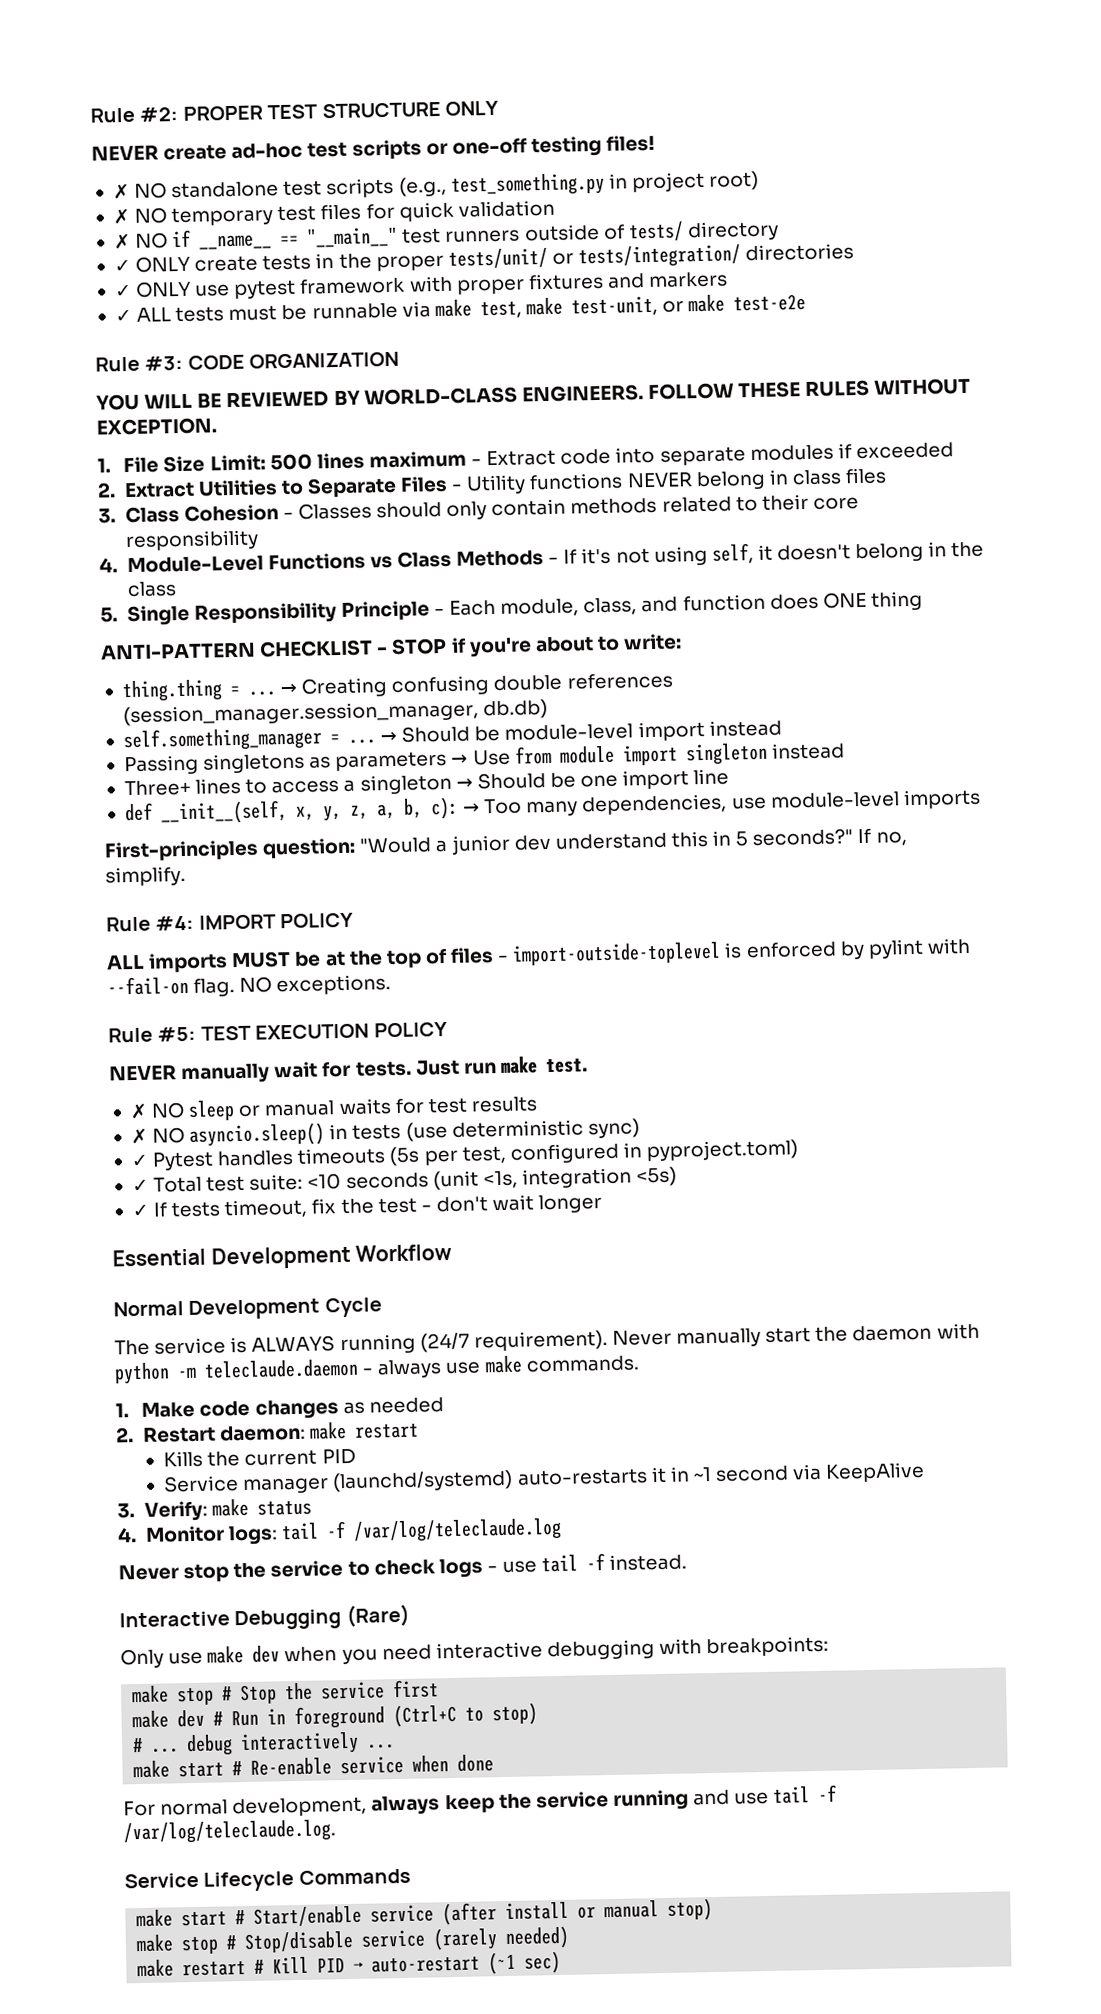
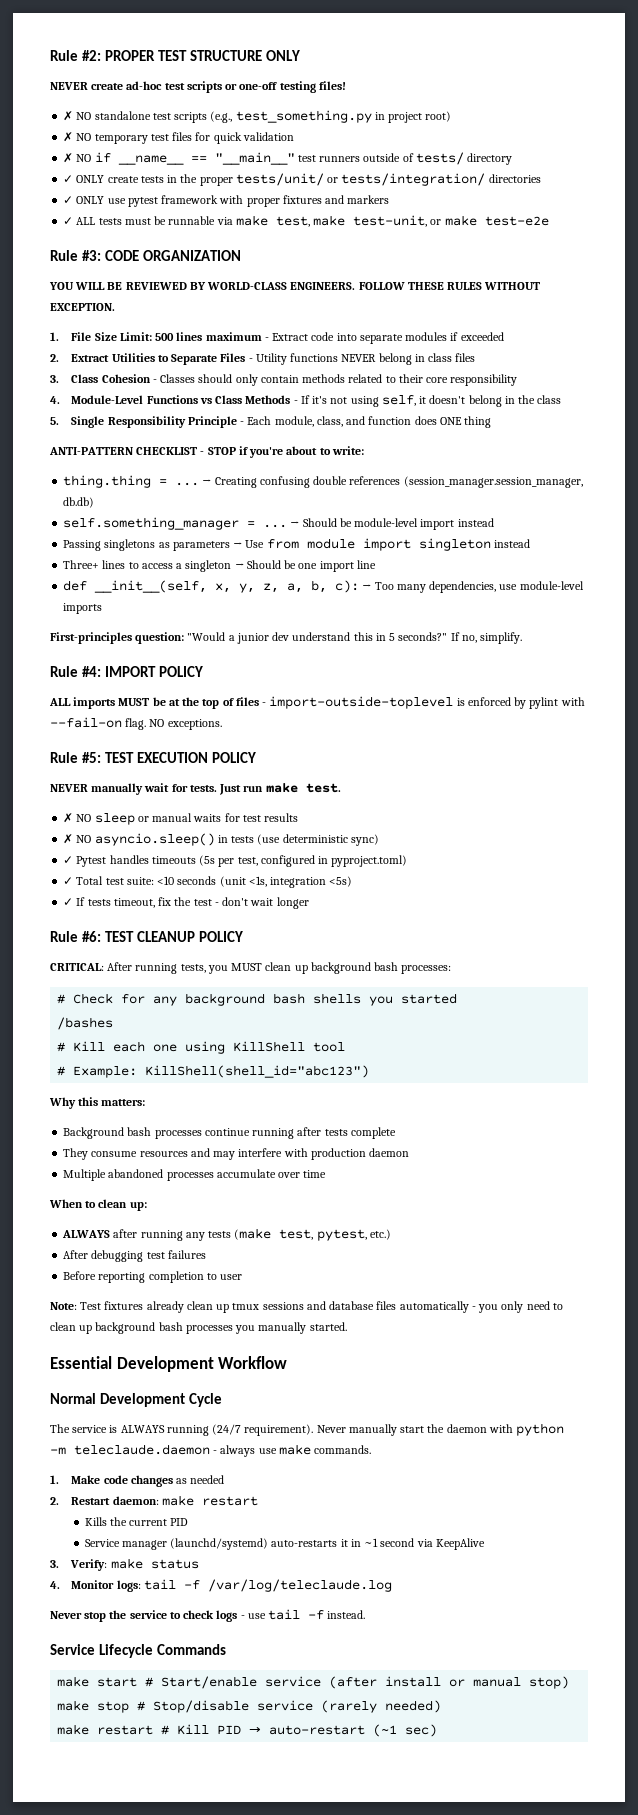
+ Rule #6: TEST CLEANUP POLICY
+ CRITICAL: After running tests, you MUST clean up background bash processes:
+ # Check for any background bash shells you started
+ /bashes
+ # Kill each one using KillShell tool
+ # Example: KillShell(shell_id="abc123")
+ Why this matters:
+ Background bash processes continue running after tests complete
+ They consume resources and may interfere with production daemon
+ Multiple abandoned processes accumulate over time
+ When to clean up:
+ ALWAYS after running any tests (make test, pytest, etc.)
+ After debugging test failures
+ Before reporting completion to user
+ Note: Test fixtures already clean up tmux sessions and database files automatically - you only need to clean up background bash processes you manually started.
- Interactive Debugging (Rare)
- Only use make dev when you need interactive debugging with breakpoints:
- make stop # Stop the service first
- make dev # Run in foreground (Ctrl+C to stop)
- # ... debug interactively ...
- make start # Re-enable service when done
- For normal development, always keep the service running and use tail -f /var/log/teleclaude.log.

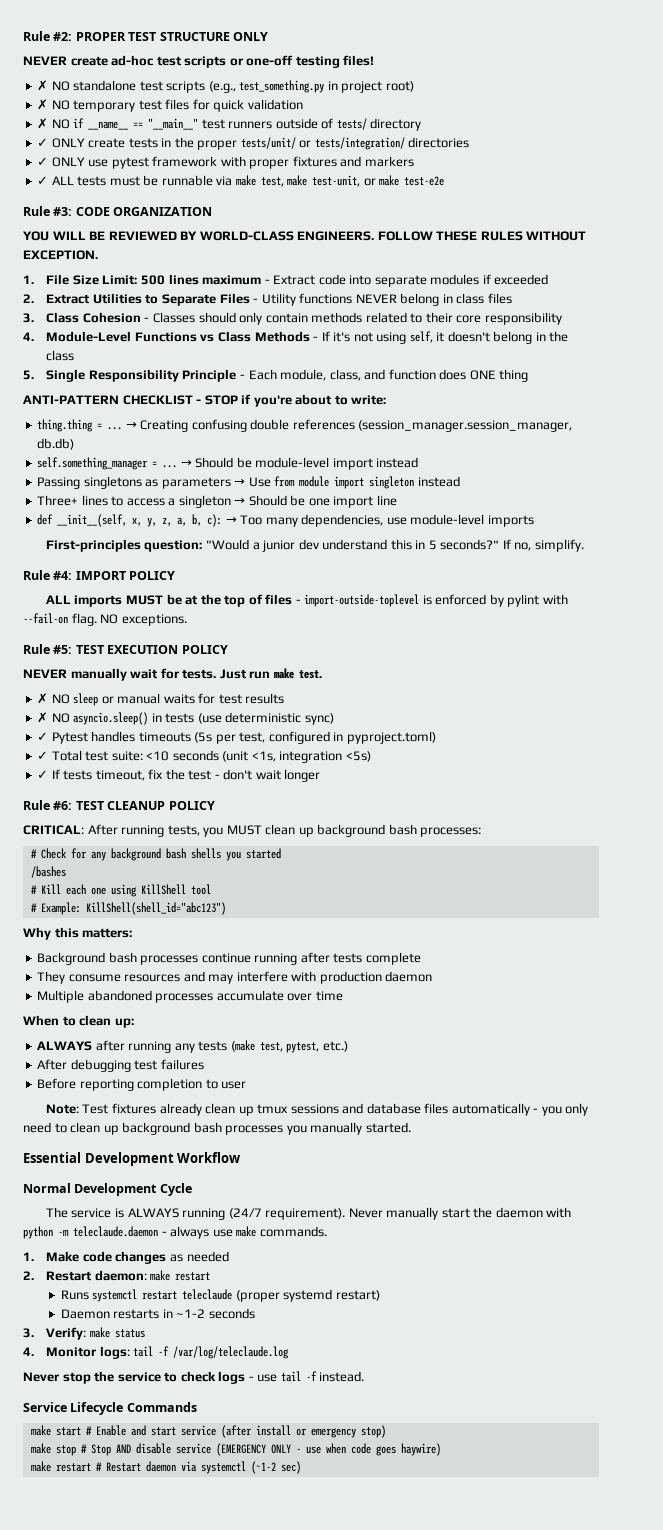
- Kills the current PID
- Service manager (launchd/systemd) auto-restarts it in ~1 second via KeepAlive
+ Runs systemctl restart teleclaude (proper systemd restart)
+ Daemon restarts in ~1-2 seconds
- make start # Start/enable service (after install or manual stop)
+ make start # Enable and start service (after install or emergency stop)
- make stop # Stop/disable service (rarely needed)
- make restart # Kill PID → auto-restart (~1 sec)
+ make stop # Stop AND disable service (EMERGENCY ONLY - use when code goes haywire)
+ make restart # Restart daemon via systemctl (~1-2 sec)

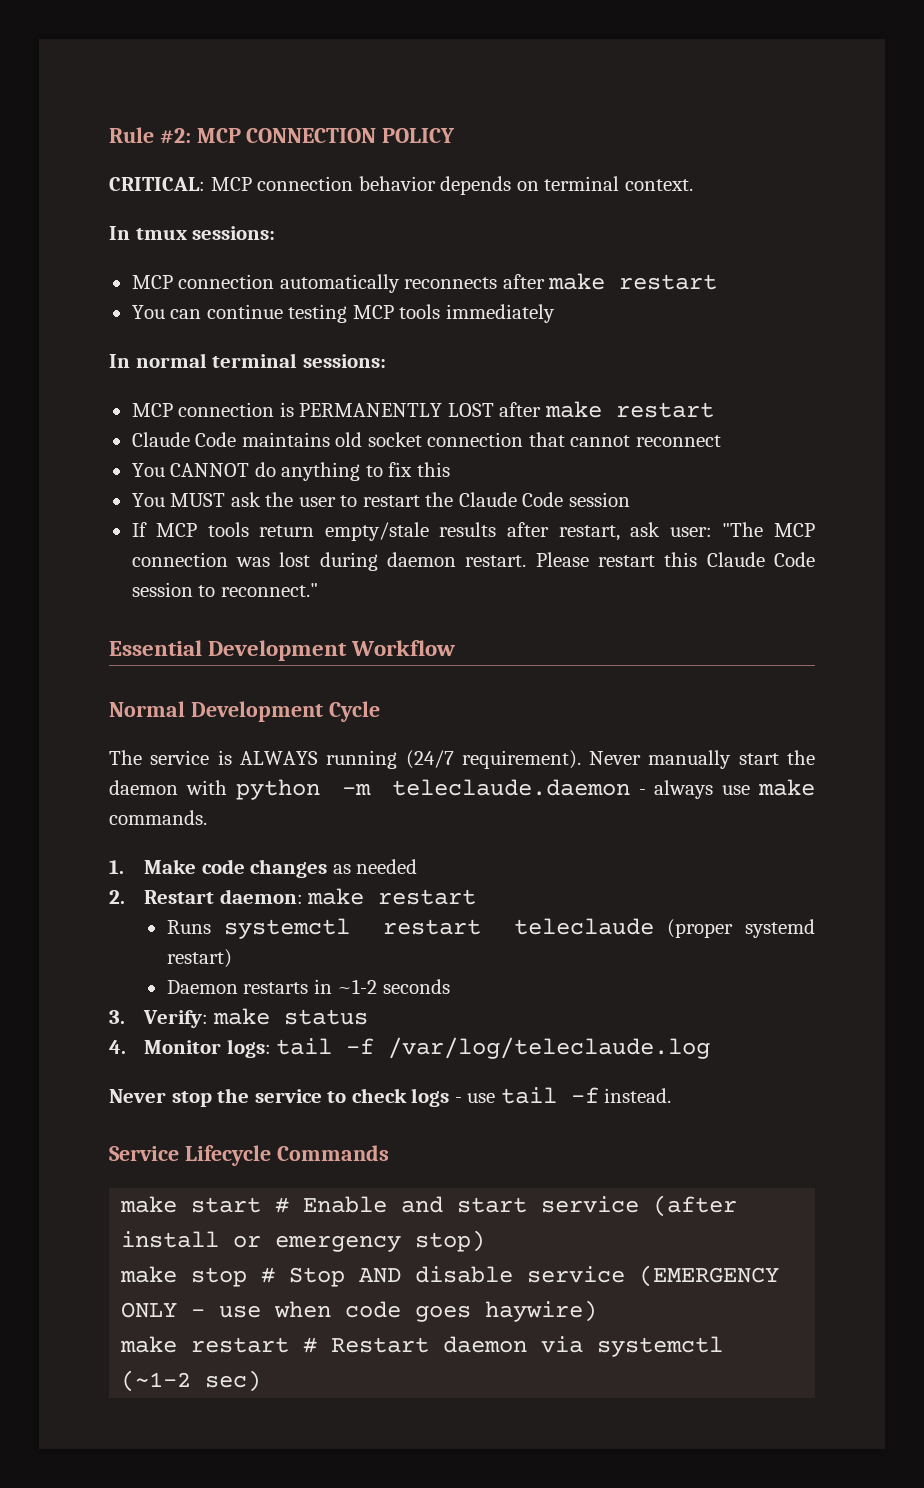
- Rule #2: PROPER TEST STRUCTURE ONLY
- NEVER create ad-hoc test scripts or one-off testing files!
- ✗ NO standalone test scripts (e.g., test_something.py in project root)
- ✗ NO temporary test files for quick validation
- ✗ NO if __name__ == "__main__" test runners outside of tests/ directory
- ✓ ONLY create tests in the proper tests/unit/ or tests/integration/ directories
- ✓ ONLY use pytest framework with proper fixtures and markers
- ✓ ALL tests must be runnable via make test, make test-unit, or make test-e2e
- Rule #3: CODE ORGANIZATION
- YOU WILL BE REVIEWED BY WORLD-CLASS ENGINEERS. FOLLOW THESE RULES WITHOUT EXCEPTION.
- 1. File Size Limit: 500 lines maximum - Extract code into separate modules if exceeded
- 2. Extract Utilities to Separate Files - Utility functions NEVER belong in class files
- 3. Class Cohesion - Classes should only contain methods related to their core responsibility
- 4. Module-Level Functions vs Class Methods - If it's not using self, it doesn't belong in the class
- 5. Single Responsibility Principle - Each module, class, and function does ONE thing
- ANTI-PATTERN CHECKLIST - STOP if you're about to write:
- thing.thing = ... → Creating confusing double references (session_manager.session_manager, db.db)
- self.something_manager = ... → Should be module-level import instead
- Passing singletons as parameters → Use from module import singleton instead
- Three+ lines to access a singleton → Should be one import line
- def __init__(self, x, y, z, a, b, c): → Too many dependencies, use module-level imports
- First-principles question: "Would a junior dev understand this in 5 seconds?" If no, simplify.
- Rule #4: IMPORT POLICY
- ALL imports MUST be at the top of files - import-outside-toplevel is enforced by pylint with --fail-on flag. NO exceptions.
- Rule #5: TEST EXECUTION POLICY
- NEVER manually wait for tests. Just run make test.
- ✗ NO sleep or manual waits for test results
- ✗ NO asyncio.sleep() in tests (use deterministic sync)
- ✓ Pytest handles timeouts (5s per test, configured in pyproject.toml)
- ✓ Total test suite: <10 seconds (unit <1s, integration <5s)
- ✓ If tests timeout, fix the test - don't wait longer
- Rule #6: TEST CLEANUP POLICY
- CRITICAL: After running tests, you MUST clean up background bash processes:
- # Check for any background bash shells you started
- /bashes
- # Kill each one using KillShell tool
- # Example: KillShell(shell_id="abc123")
- Why this matters:
- Background bash processes continue running after tests complete
- They consume resources and may interfere with production daemon
- Multiple abandoned processes accumulate over time
- When to clean up:
- ALWAYS after running any tests (make test, pytest, etc.)
- After debugging test failures
- Before reporting completion to user
- Note: Test fixtures already clean up tmux sessions and database files automatically - you only need to clean up background bash processes you manually started.
+ Rule #2: MCP CONNECTION POLICY
+ CRITICAL: MCP connection behavior depends on terminal context.
+ In tmux sessions:
+ MCP connection automatically reconnects after make restart
+ You can continue testing MCP tools immediately
+ In normal terminal sessions:
+ MCP connection is PERMANENTLY LOST after make restart
+ Claude Code maintains old socket connection that cannot reconnect
+ You CANNOT do anything to fix this
+ You MUST ask the user to restart the Claude Code session
+ If MCP tools return empty/stale results after restart, ask user: "The MCP connection was lost during daemon restart. Please restart this Claude Code session to reconnect."

